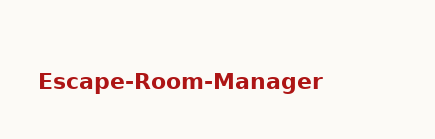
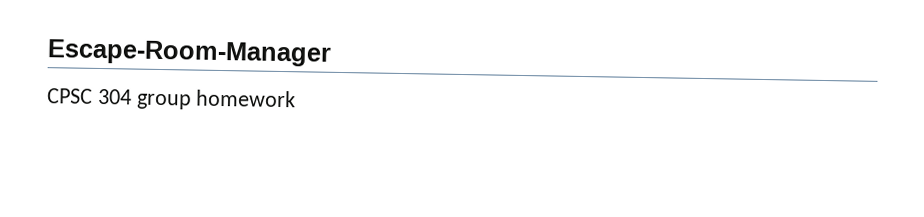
+ CPSC 304 group homework

